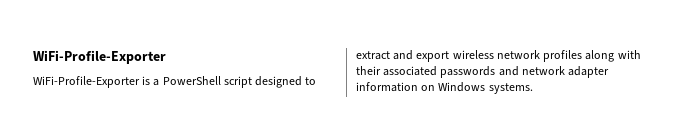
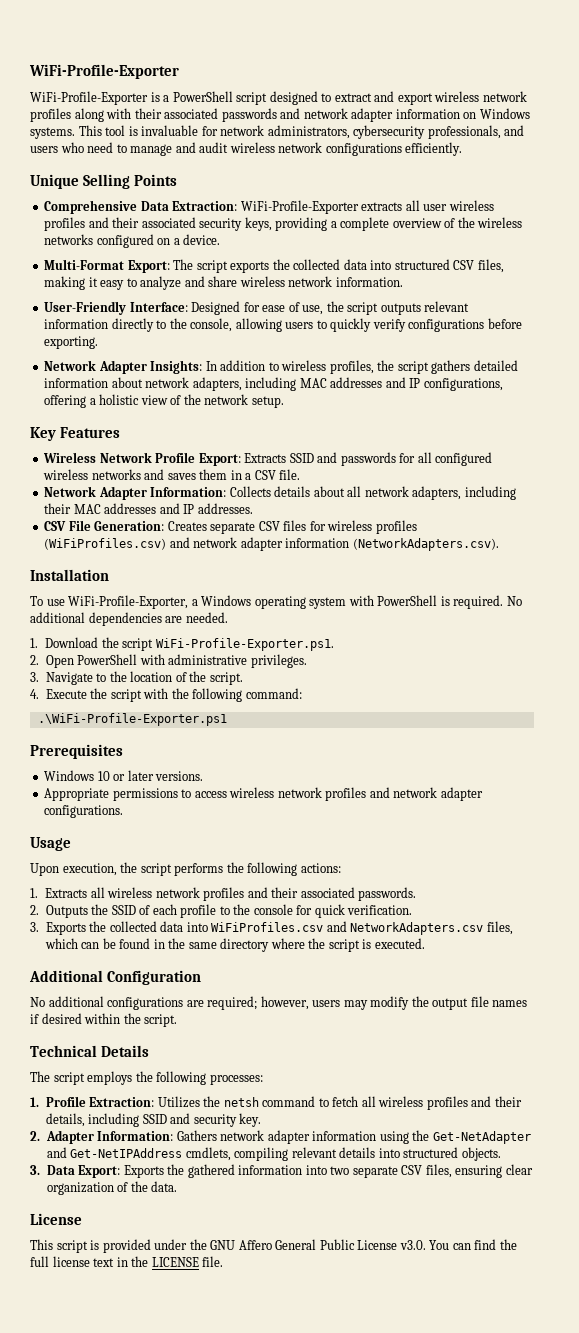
+ This tool is invaluable for network administrators, cybersecurity professionals, and users who need to manage and audit wireless network configurations efficiently.
+ Unique Selling Points
+ Comprehensive Data Extraction: WiFi-Profile-Exporter extracts all user wireless profiles and their associated security keys, providing a complete overview of the wireless networks configured on a device.
+ Multi-Format Export: The script exports the collected data into structured CSV files, making it easy to analyze and share wireless network information.
+ User-Friendly Interface: Designed for ease of use, the script outputs relevant information directly to the console, allowing users to quickly verify configurations before exporting.
+ Network Adapter Insights: In addition to wireless profiles, the script gathers detailed information about network adapters, including MAC addresses and IP configurations, offering a holistic view of the network setup.
+ Key Features
+ Wireless Network Profile Export: Extracts SSID and passwords for all configured wireless networks and saves them in a CSV file.
+ Network Adapter Information: Collects details about all network adapters, including their MAC addresses and IP addresses.
+ CSV File Generation: Creates separate CSV files for wireless profiles (WiFiProfiles.csv) and network adapter information (NetworkAdapters.csv).
+ Installation
+ To use WiFi-Profile-Exporter, a Windows operating system with PowerShell is required. No additional dependencies are needed.
+ 1. Download the script WiFi-Profile-Exporter.ps1.
+ 2. Open PowerShell with administrative privileges.
+ 3. Navigate to the location of the script.
+ 4. Execute the script with the following command:
+ .\WiFi-Profile-Exporter.ps1
+ Prerequisites
+ Windows 10 or later versions.
+ Appropriate permissions to access wireless network profiles and network adapter configurations.
+ Usage
+ Upon execution, the script performs the following actions:
+ 1. Extracts all wireless network profiles and their associated passwords.
+ 2. Outputs the SSID of each profile to the console for quick verification.
+ 3. Exports the collected data into WiFiProfiles.csv and NetworkAdapters.csv files, which can be found in the same directory where the script is executed.
+ Additional Configuration
+ No additional configurations are required; however, users may modify the output file names if desired within the script.
+ Technical Details
+ The script employs the following processes:
+ 1. Profile Extraction: Utilizes the netsh command to fetch all wireless profiles and their details, including SSID and security key.
+ 2. Adapter Information: Gathers network adapter information using the Get-NetAdapter and Get-NetIPAddress cmdlets, compiling relevant details into structured objects.
+ 3. Data Export: Exports the gathered information into two separate CSV files, ensuring clear organization of the data.
+ License
+ This script is provided under the GNU Affero General Public License v3.0. You can find the full license text in the LICENSE file.

